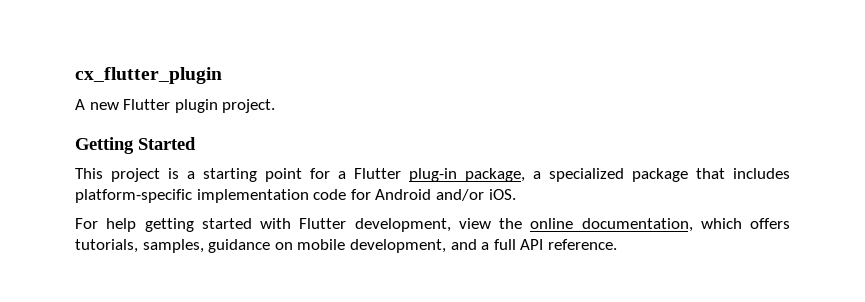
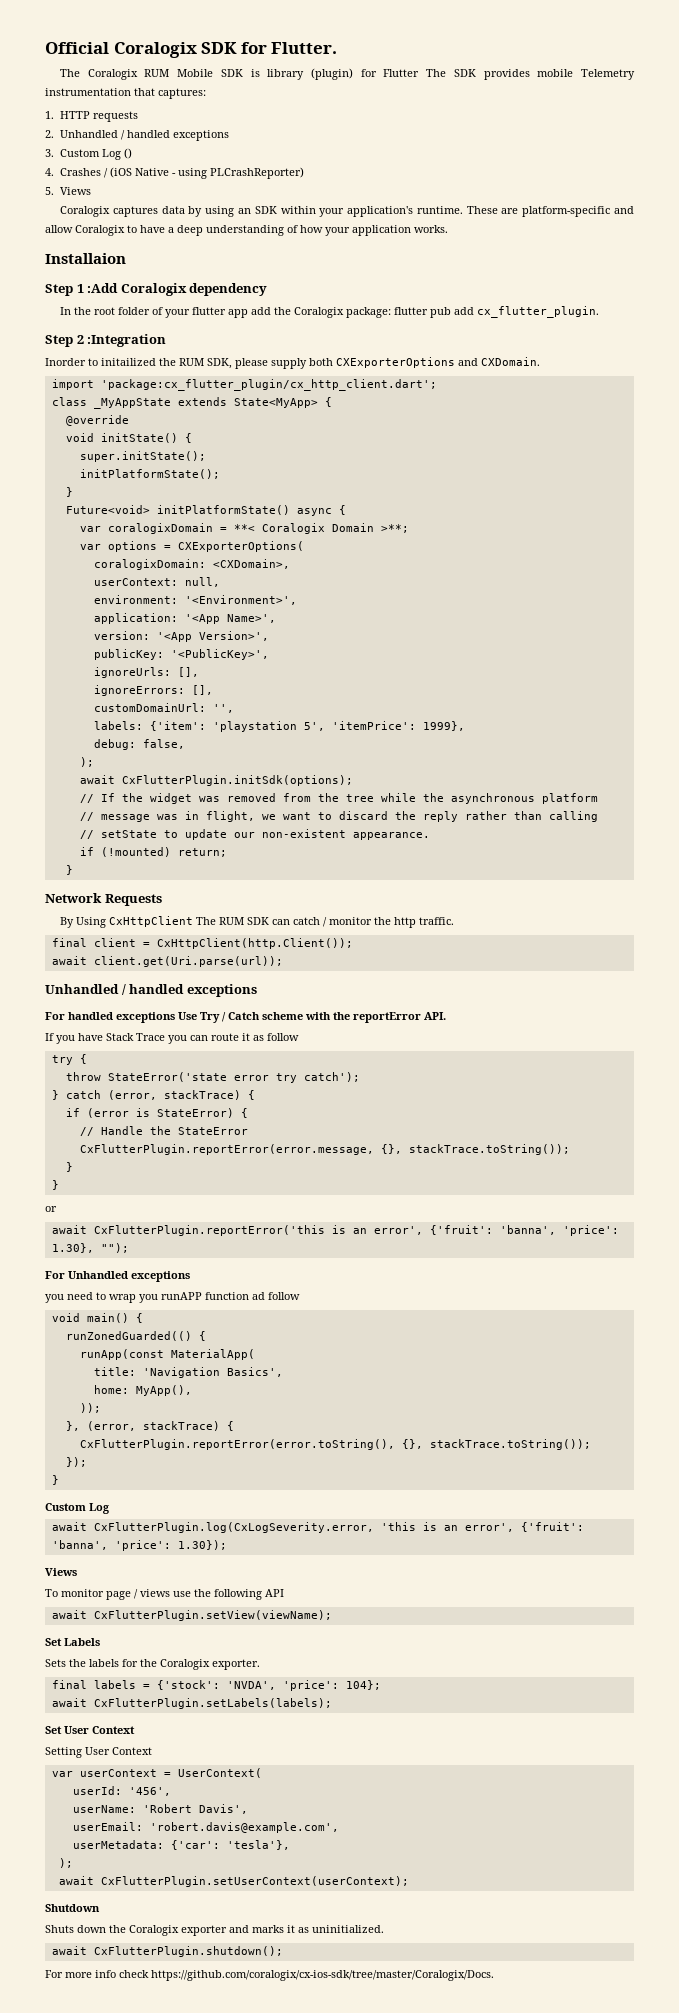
- cx_flutter_plugin
- A new Flutter plugin project.
- Getting Started
- This project is a starting point for a Flutter plug-in package, a specialized package that includes platform-specific implementation code for Android and/or iOS.
- For help getting started with Flutter development, view the online documentation, which offers tutorials, samples, guidance on mobile development, and a full API reference.
+ Official Coralogix SDK for Flutter.
+ The Coralogix RUM Mobile SDK is library (plugin) for Flutter The SDK provides mobile Telemetry instrumentation that captures:
+ 1. HTTP requests
+ 2. Unhandled / handled exceptions
+ 3. Custom Log ()
+ 4. Crashes / (iOS Native - using PLCrashReporter)
+ 5. Views
+ Coralogix captures data by using an SDK within your application's runtime. These are platform-specific and allow Coralogix to have a deep understanding of how your application works.
+ Installaion
+ Step 1 :Add Coralogix dependency
+ In the root folder of your flutter app add the Coralogix package: flutter pub add cx_flutter_plugin.
+ Step 2 :Integration
+ Inorder to initailized the RUM SDK, please supply both CXExporterOptions and CXDomain.
+ import 'package:cx_flutter_plugin/cx_http_client.dart';
+ class _MyAppState extends State<MyApp> {
+ @override
+ void initState() {
+ super.initState();
+ initPlatformState();
+ }
+ Future<void> initPlatformState() async {
+ var coralogixDomain = **< Coralogix Domain >**;
+ var options = CXExporterOptions(
+ coralogixDomain: <CXDomain>,
+ userContext: null,
+ environment: '<Environment>',
+ application: '<App Name>',
+ version: '<App Version>',
+ publicKey: '<PublicKey>',
+ ignoreUrls: [],
+ ignoreErrors: [],
+ customDomainUrl: '',
+ labels: {'item': 'playstation 5', 'itemPrice': 1999},
+ debug: false,
+ );
+ await CxFlutterPlugin.initSdk(options);
+ // If the widget was removed from the tree while the asynchronous platform
+ // message was in flight, we want to discard the reply rather than calling
+ // setState to update our non-existent appearance.
+ if (!mounted) return;
+ }
+ Network Requests
+ By Using CxHttpClient The RUM SDK can catch / monitor the http traffic.
+ final client = CxHttpClient(http.Client());
+ await client.get(Uri.parse(url));
+ Unhandled / handled exceptions
+ For handled exceptions Use Try / Catch scheme with the reportError API.
+ If you have Stack Trace you can route it as follow
+ try {
+ throw StateError('state error try catch');
+ } catch (error, stackTrace) {
+ if (error is StateError) {
+ // Handle the StateError
+ CxFlutterPlugin.reportError(error.message, {}, stackTrace.toString());
+ }
+ }
+ or
+ await CxFlutterPlugin.reportError('this is an error', {'fruit': 'banna', 'price': 1.30}, "");
+ For Unhandled exceptions
+ you need to wrap you runAPP function ad follow
+ void main() {
+ runZonedGuarded(() {
+ runApp(const MaterialApp(
+ title: 'Navigation Basics',
+ home: MyApp(),
+ ));
+ }, (error, stackTrace) {
+ CxFlutterPlugin.reportError(error.toString(), {}, stackTrace.toString());
+ });
+ }
+ Custom Log
+ await CxFlutterPlugin.log(CxLogSeverity.error, 'this is an error', {'fruit': 'banna', 'price': 1.30});
+ Views
+ To monitor page / views use the following API
+ await CxFlutterPlugin.setView(viewName);
+ Set Labels
+ Sets the labels for the Coralogix exporter.
+ final labels = {'stock': 'NVDA', 'price': 104};
+ await CxFlutterPlugin.setLabels(labels);
+ Set User Context
+ Setting User Context
+ var userContext = UserContext(
+ userId: '456',
+ userName: 'Robert Davis',
+ userEmail: 'robert.davis@example.com',
+ userMetadata: {'car': 'tesla'},
+ );
+ await CxFlutterPlugin.setUserContext(userContext);
+ Shutdown
+ Shuts down the Coralogix exporter and marks it as uninitialized.
+ await CxFlutterPlugin.shutdown();
+ For more info check https://github.com/coralogix/cx-ios-sdk/tree/master/Coralogix/Docs.

